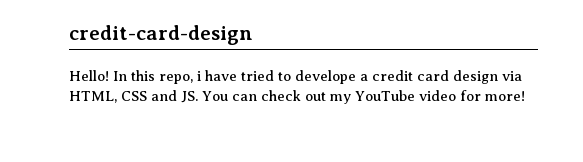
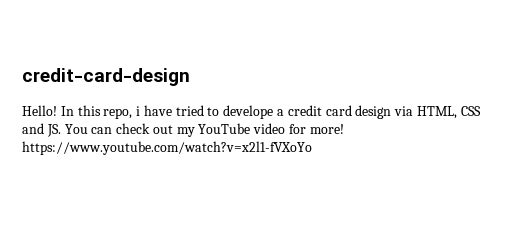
- In this repo, i have tried to develope a credit card design via HTML, CSS and JS. You can check out my YouTube video for more!
+ In this repo, i have tried to develope a credit card design via HTML, CSS and JS. You can check out my YouTube video for more! https://www.youtube.com/watch?v=x2l1-fVXoYo

